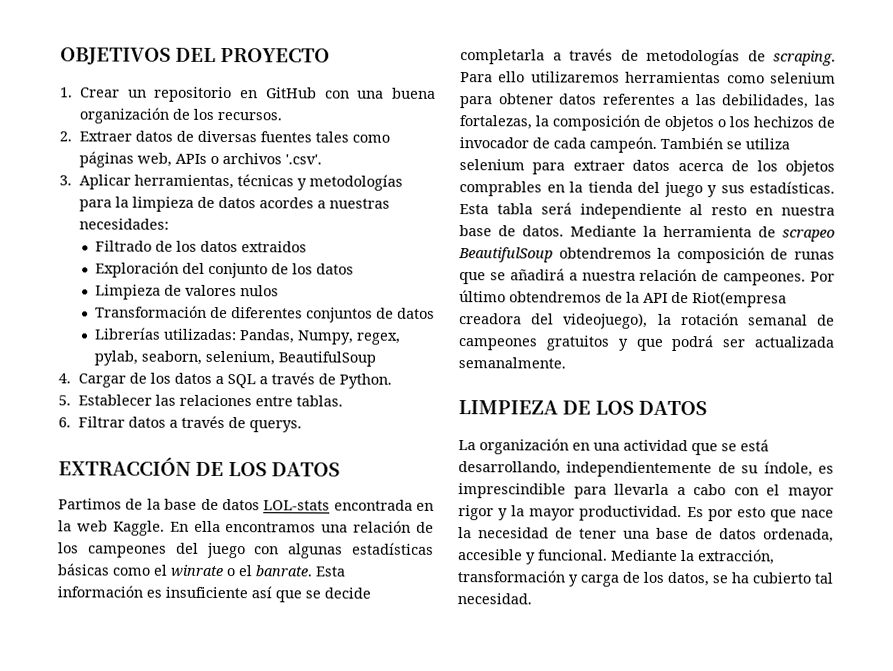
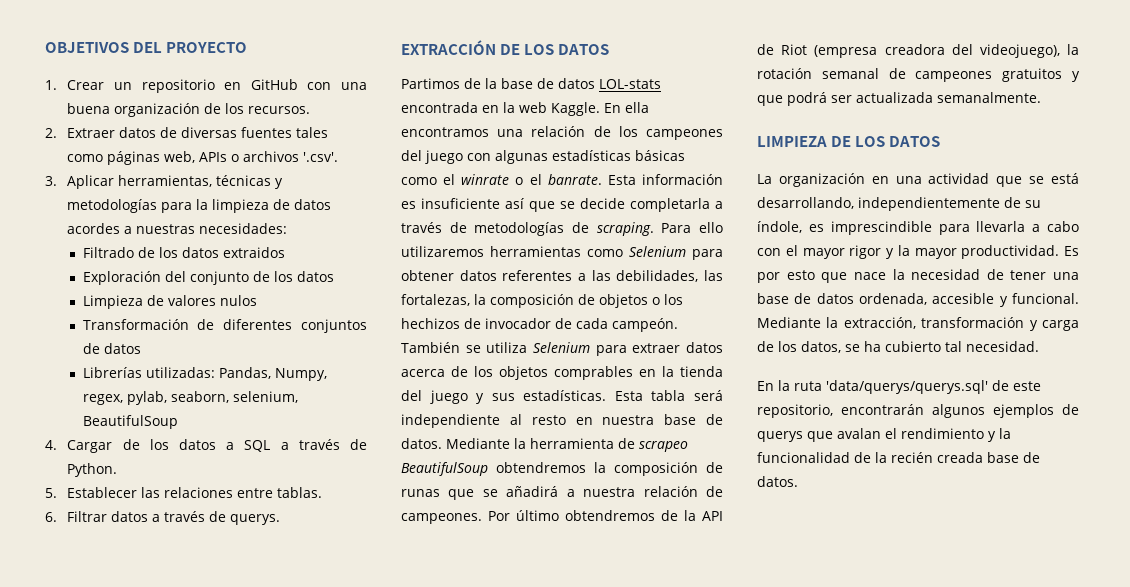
- Para ello utilizaremos herramientas como selenium para obtener datos referentes a las debilidades, las fortalezas, la composición de objetos o los hechizos de invocador de cada campeón.
+ Para ello utilizaremos herramientas como Selenium para obtener datos referentes a las debilidades, las fortalezas, la composición de objetos o los hechizos de invocador de cada campeón.
- También se utiliza selenium para extraer datos acerca de los objetos comprables en la tienda del juego y sus estadísticas.
+ También se utiliza Selenium para extraer datos acerca de los objetos comprables en la tienda del juego y sus estadísticas.
- Por último obtendremos de la API de Riot(empresa creadora del videojuego), la rotación semanal de campeones gratuitos y que podrá ser actualizada semanalmente.
+ Por último obtendremos de la API de Riot (empresa creadora del videojuego), la rotación semanal de campeones gratuitos y que podrá ser actualizada semanalmente.
+ En la ruta 'data/querys/querys.sql' de este repositorio, encontrarán algunos ejemplos de querys que avalan el rendimiento y la funcionalidad de la recién creada base de datos.

